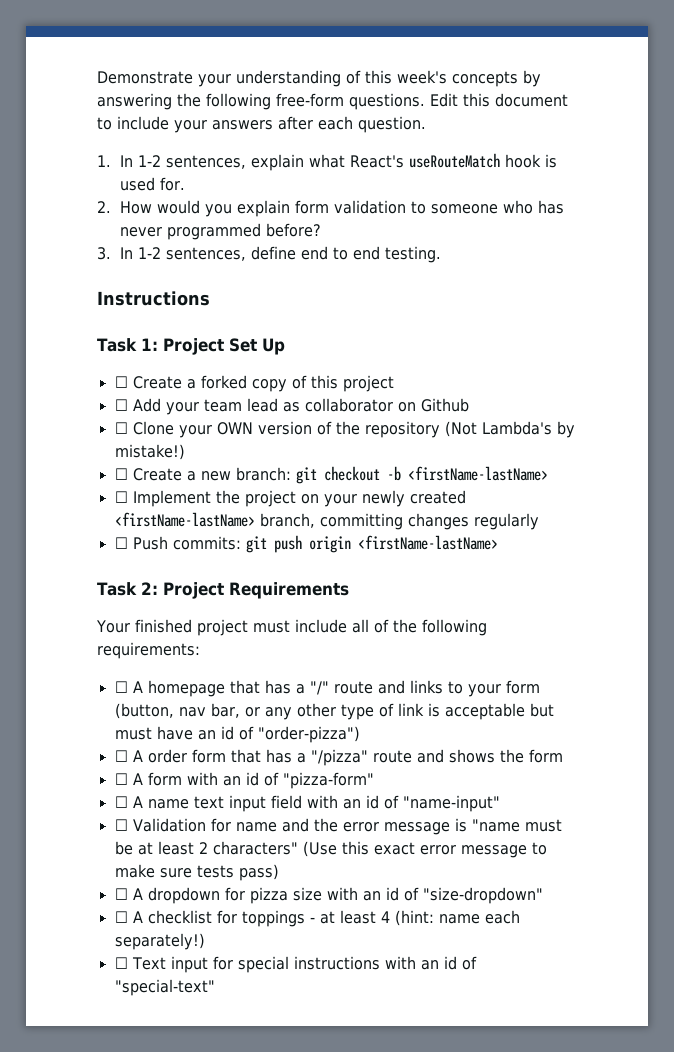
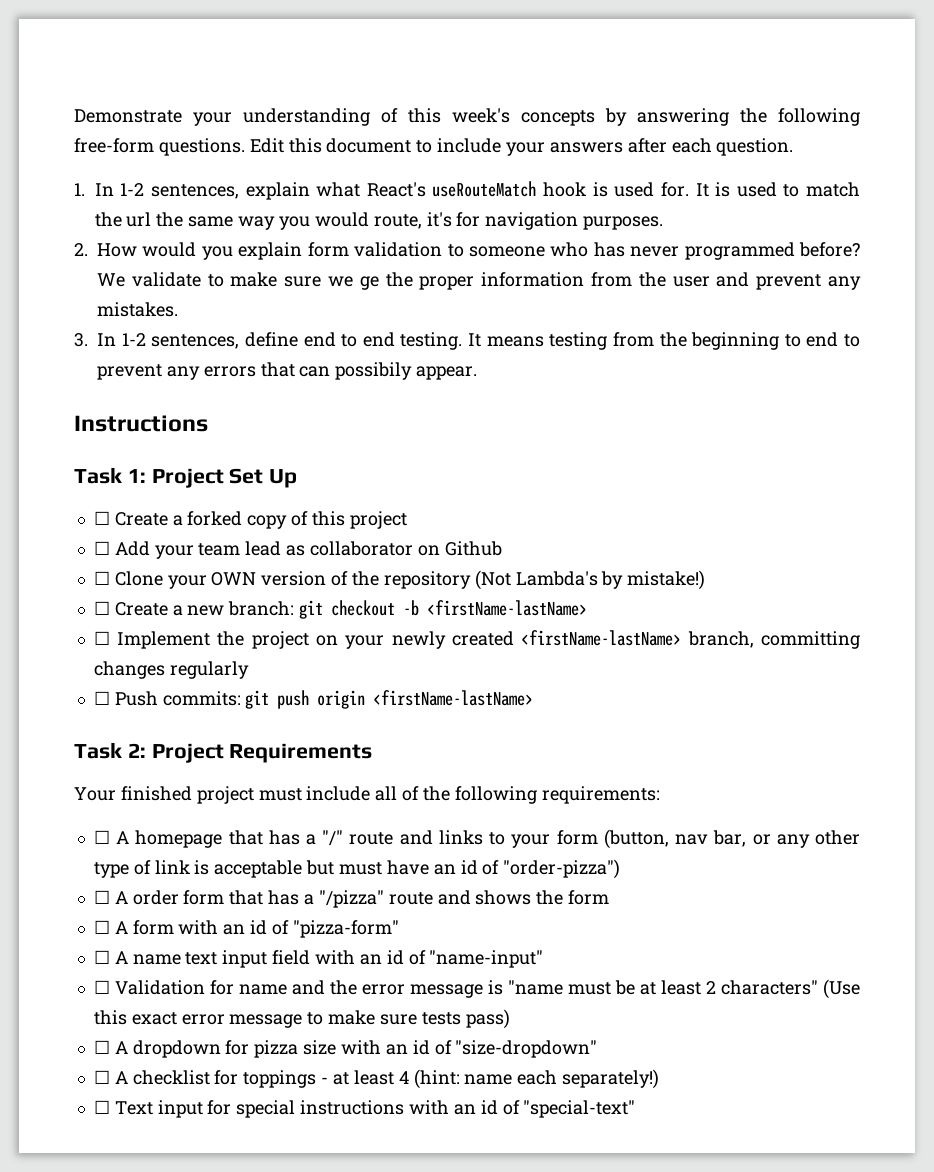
+ It is used to match the url the same way you would route, it's for navigation purposes.
+ We validate to make sure we ge the proper information from the user and prevent any mistakes.
+ It means testing from the beginning to end to prevent any errors that can possibily appear.

